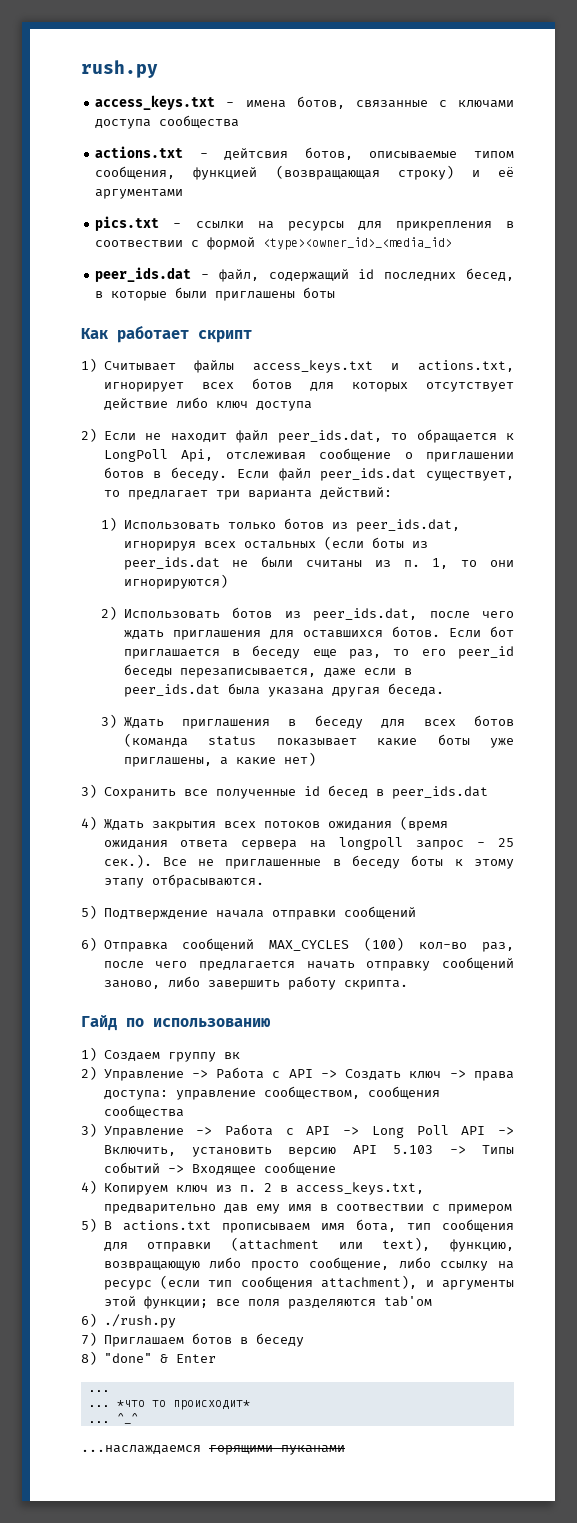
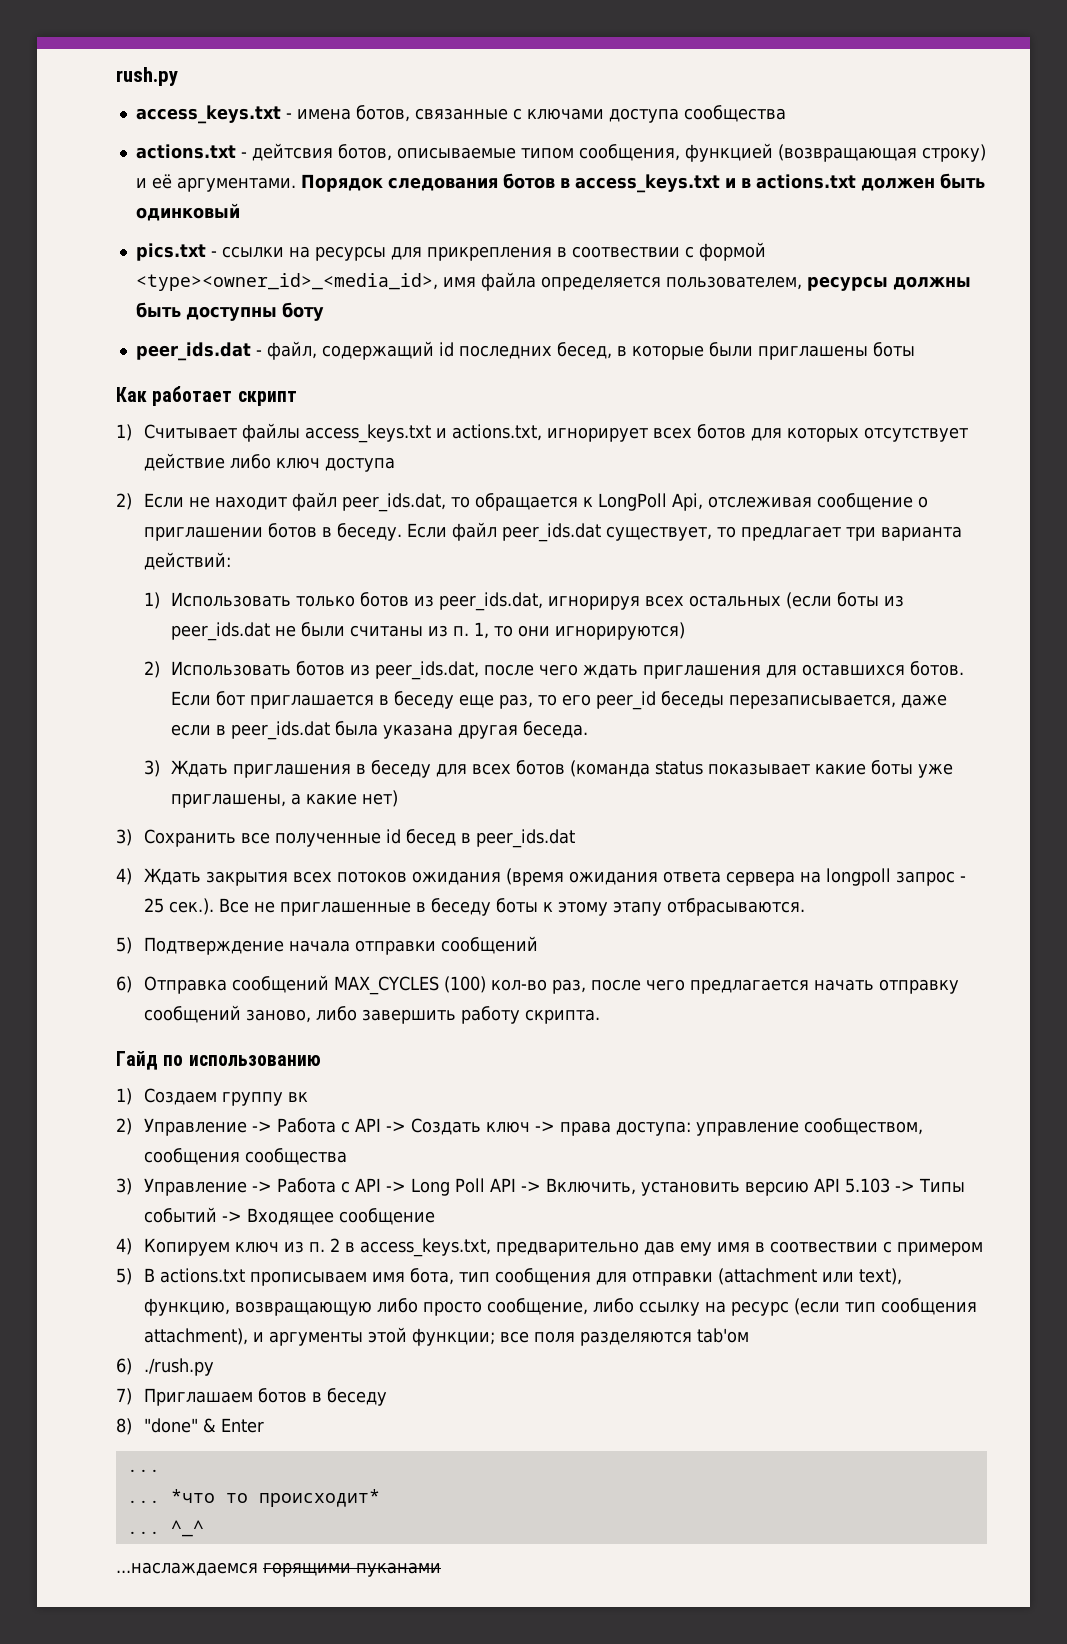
- actions.txt - дейтсвия ботов, описываемые типом сообщения, функцией (возвращающая строку) и её аргументами
+ actions.txt - дейтсвия ботов, описываемые типом сообщения, функцией (возвращающая строку) и её аргументами. Порядок следования ботов в access_keys.txt и в actions.txt должен быть одинковый
- pics.txt - ссылки на ресурсы для прикрепления в соотвествии с формой <type><owner_id>_<media_id>
+ pics.txt - ссылки на ресурсы для прикрепления в соотвествии с формой <type><owner_id>_<media_id>, имя файла определяется пользователем, ресурсы должны быть доступны боту

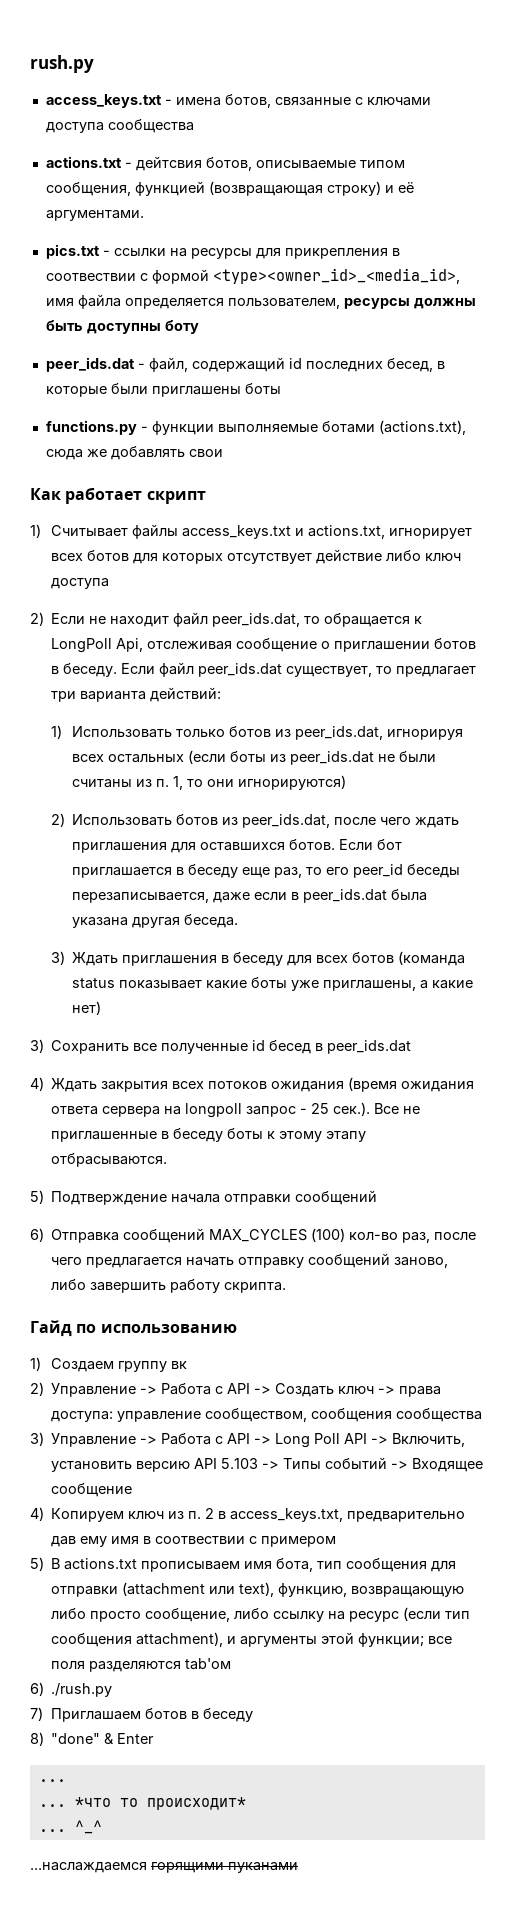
- Порядок следования ботов в access_keys.txt и в actions.txt должен быть одинковый
+ functions.py - функции выполняемые ботами (actions.txt), сюда же добавлять свои

